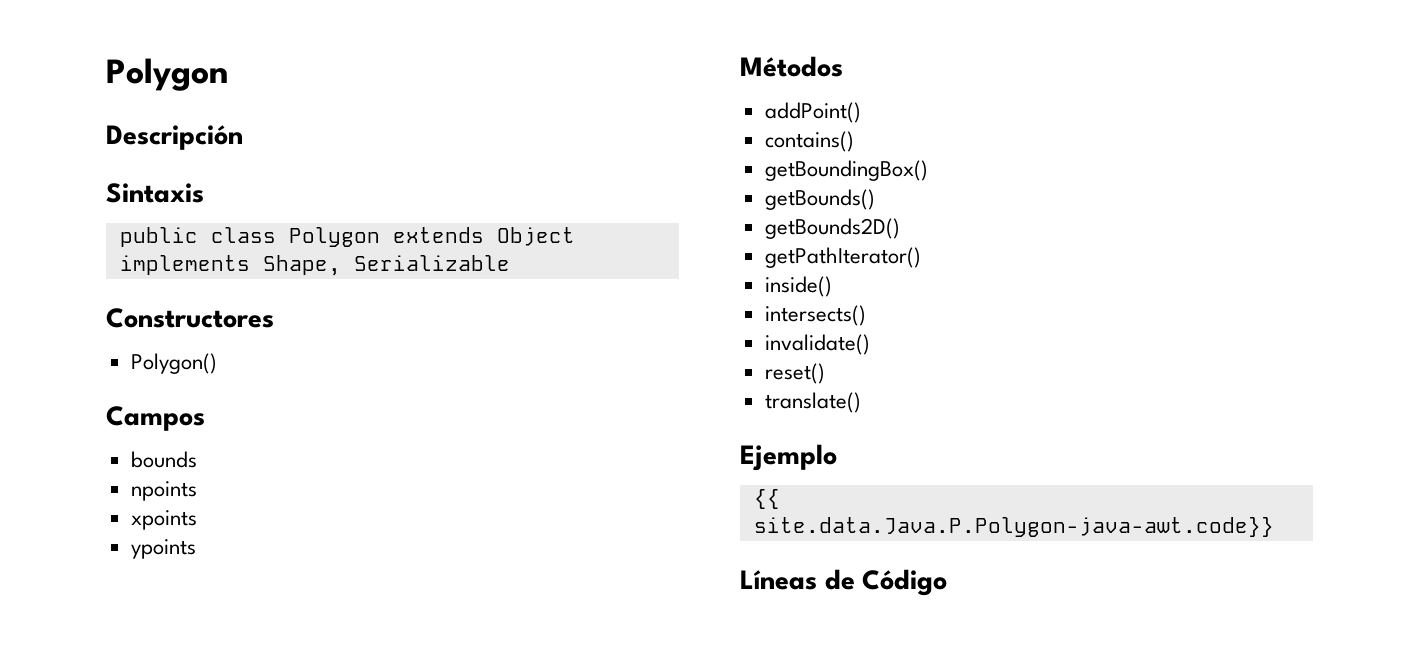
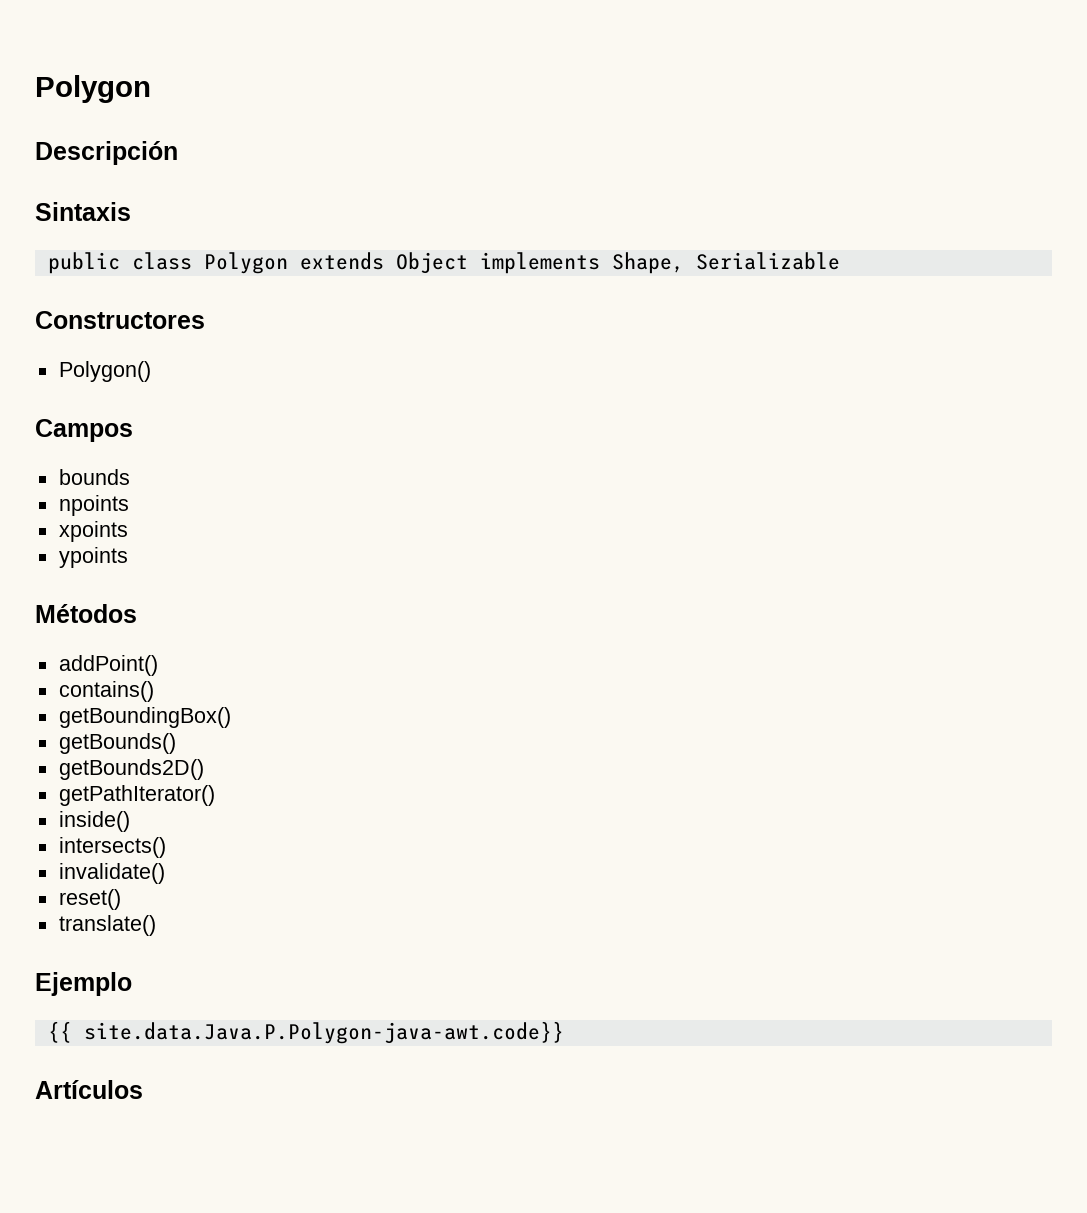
- Líneas de Código
+ Artículos

